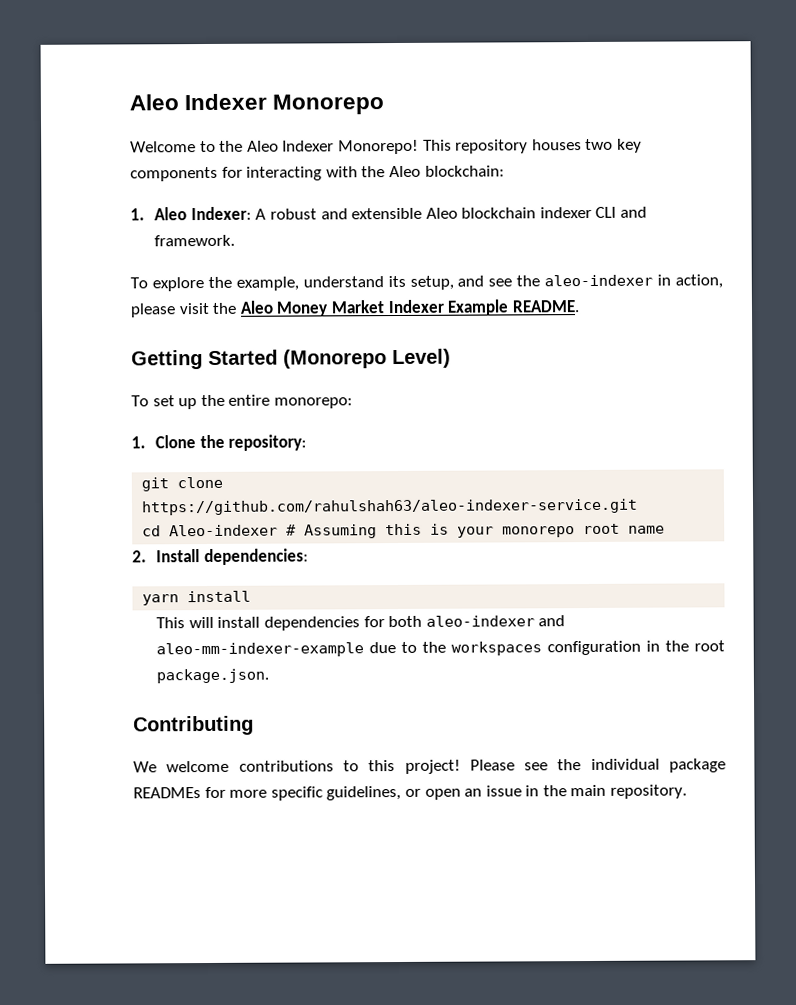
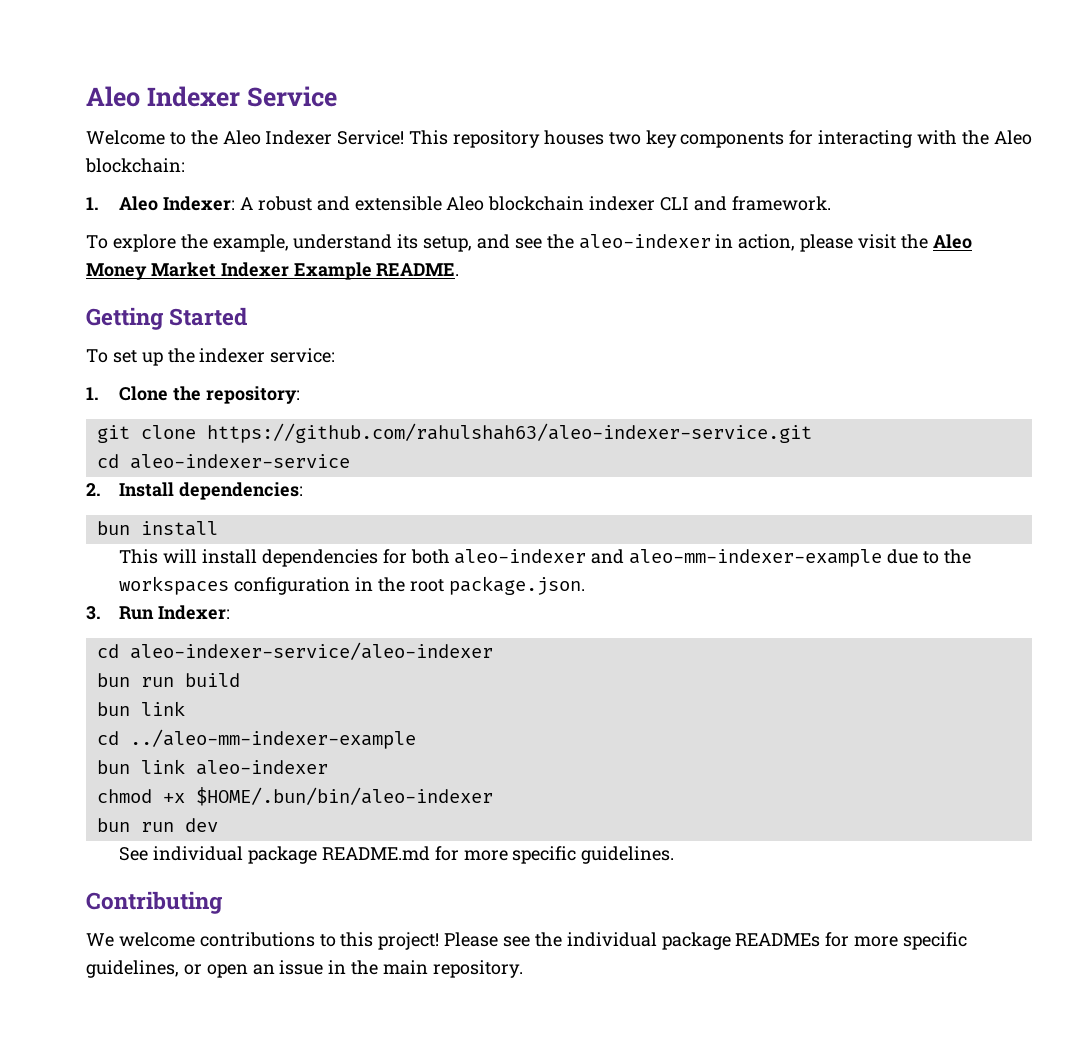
- Aleo Indexer Monorepo
+ Aleo Indexer Service
- Welcome to the Aleo Indexer Monorepo!
+ Welcome to the Aleo Indexer Service!
- Getting Started (Monorepo Level)
+ Getting Started
- To set up the entire monorepo:
+ To set up the indexer service:
- cd Aleo-indexer # Assuming this is your monorepo root name
+ cd aleo-indexer-service
- yarn install
+ bun install
+ 3. Run Indexer:
+ cd aleo-indexer-service/aleo-indexer
+ bun run build
+ bun link
+ cd ../aleo-mm-indexer-example
+ bun link aleo-indexer
+ chmod +x $HOME/.bun/bin/aleo-indexer
+ bun run dev
+ See individual package README.md for more specific guidelines.

